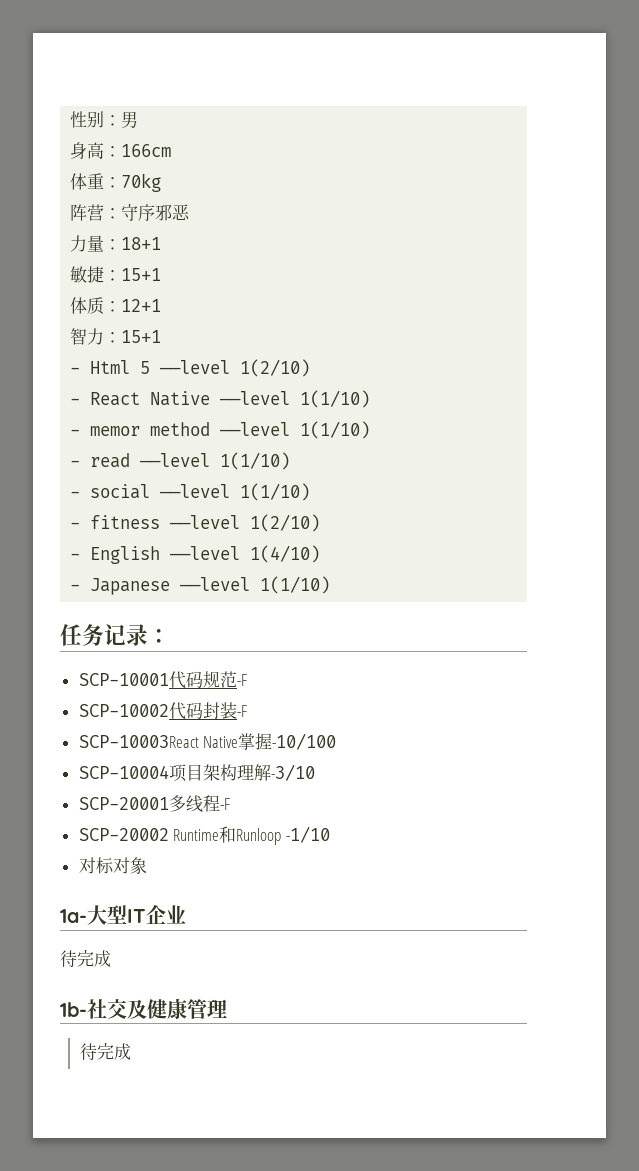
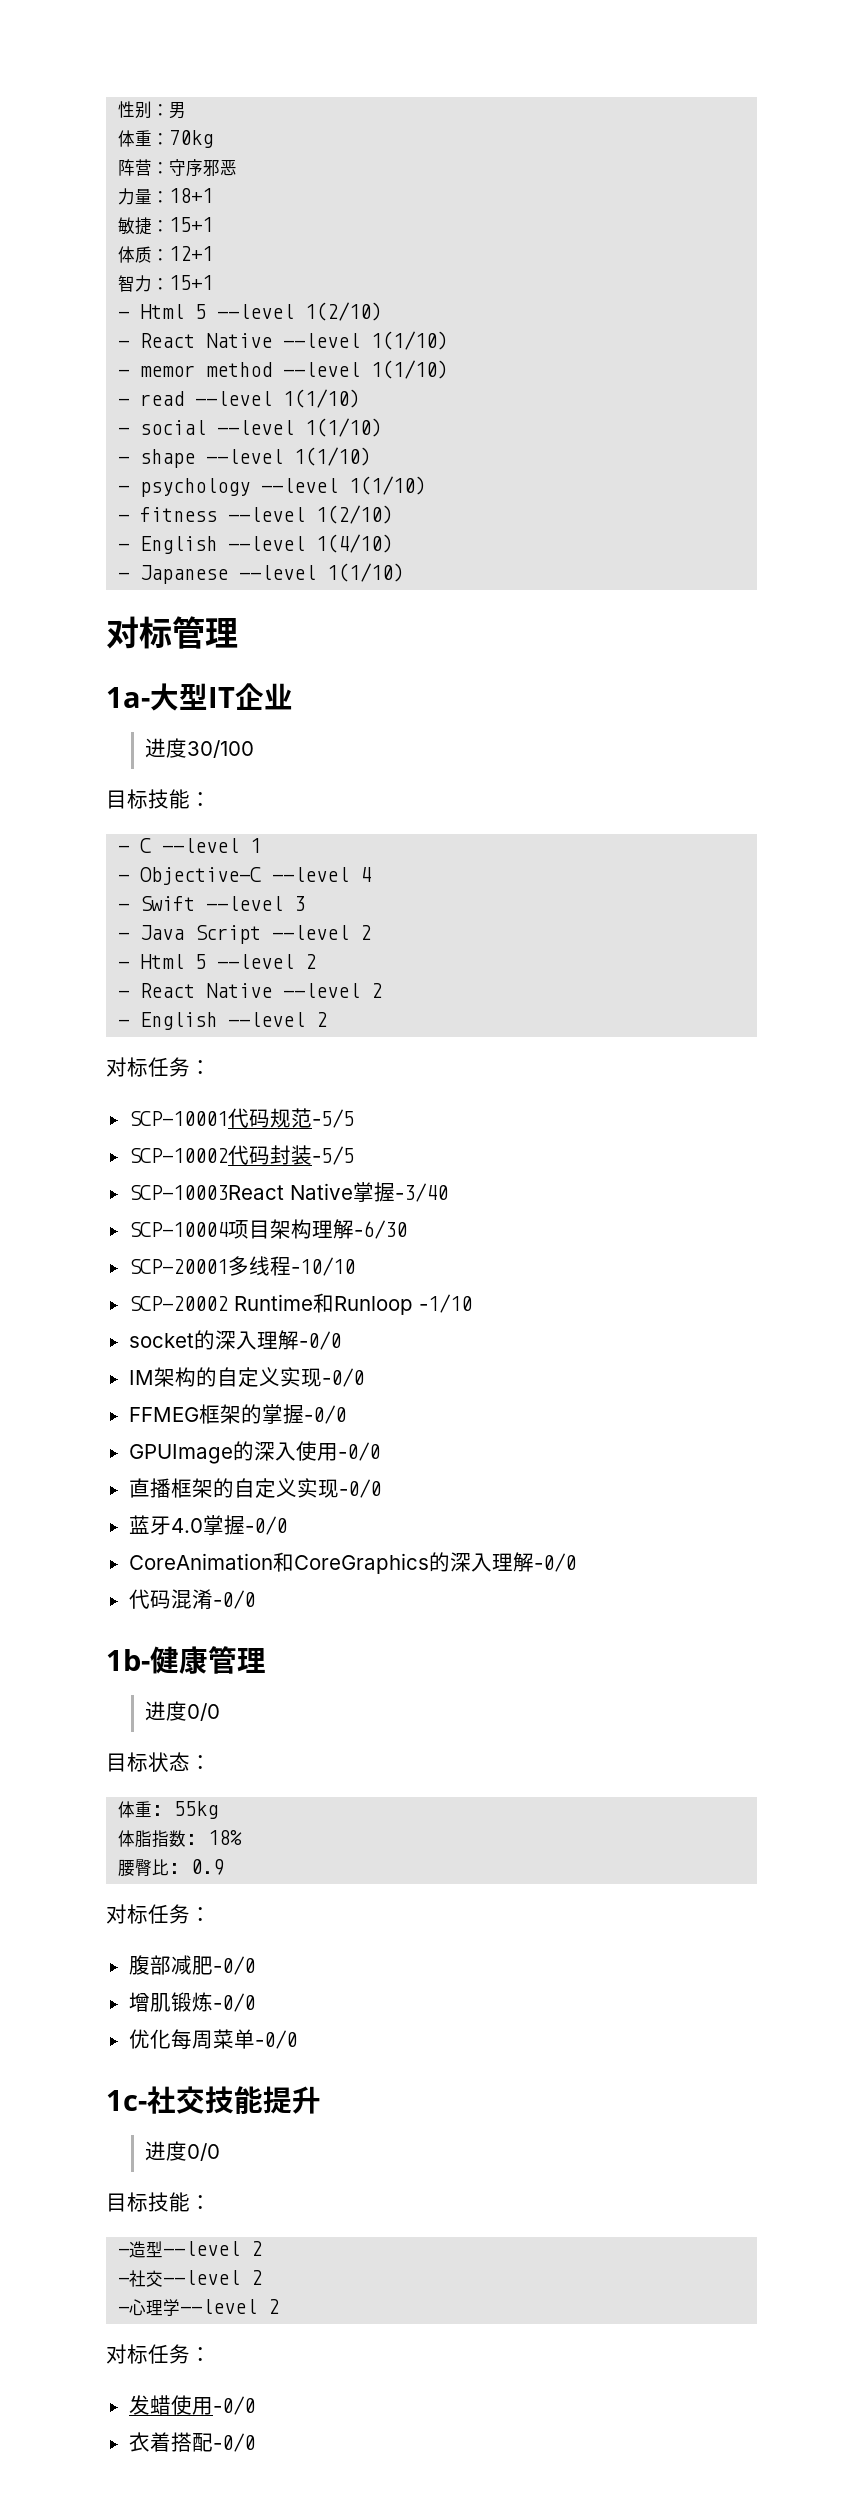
- 身高：166cm
+ - shape ——level 1(1/10)
+ - psychology ——level 1(1/10)
- 任务记录：
+ 对标管理
+ 1a-大型IT企业
+ 进度30/100
+ 目标技能：
+ - C ——level 1
+ - Objective-C ——level 4
+ - Swift ——level 3
+ - Java Script ——level 2
+ - Html 5 ——level 2
+ - React Native ——level 2
+ - English ——level 2
+ 对标任务：
- SCP-10001代码规范-F
+ SCP-10001代码规范-5/5
- SCP-10002代码封装-F
+ SCP-10002代码封装-5/5
- SCP-10003React Native掌握-10/100
+ SCP-10003React Native掌握-3/40
- SCP-10004项目架构理解-3/10
+ SCP-10004项目架构理解-6/30
- SCP-20001多线程-F
+ SCP-20001多线程-10/10
- 对标对象
- 1a-大型IT企业
- 待完成
+ socket的深入理解-0/0
+ IM架构的自定义实现-0/0
+ FFMEG框架的掌握-0/0
+ GPUImage的深入使用-0/0
+ 直播框架的自定义实现-0/0
+ 蓝牙4.0掌握-0/0
+ CoreAnimation和CoreGraphics的深入理解-0/0
+ 代码混淆-0/0
- 1b-社交及健康管理
- 待完成
+ 1b-健康管理
+ 进度0/0
+ 目标状态：
+ 体重: 55kg
+ 体脂指数: 18%
+ 腰臀比: 0.9
+ 对标任务：
+ 腹部减肥-0/0
+ 增肌锻炼-0/0
+ 优化每周菜单-0/0
+ 1c-社交技能提升
+ 进度0/0
+ 目标技能：
+ -造型——level 2
+ -社交——level 2
+ -心理学——level 2
+ 对标任务：
+ 发蜡使用-0/0
+ 衣着搭配-0/0

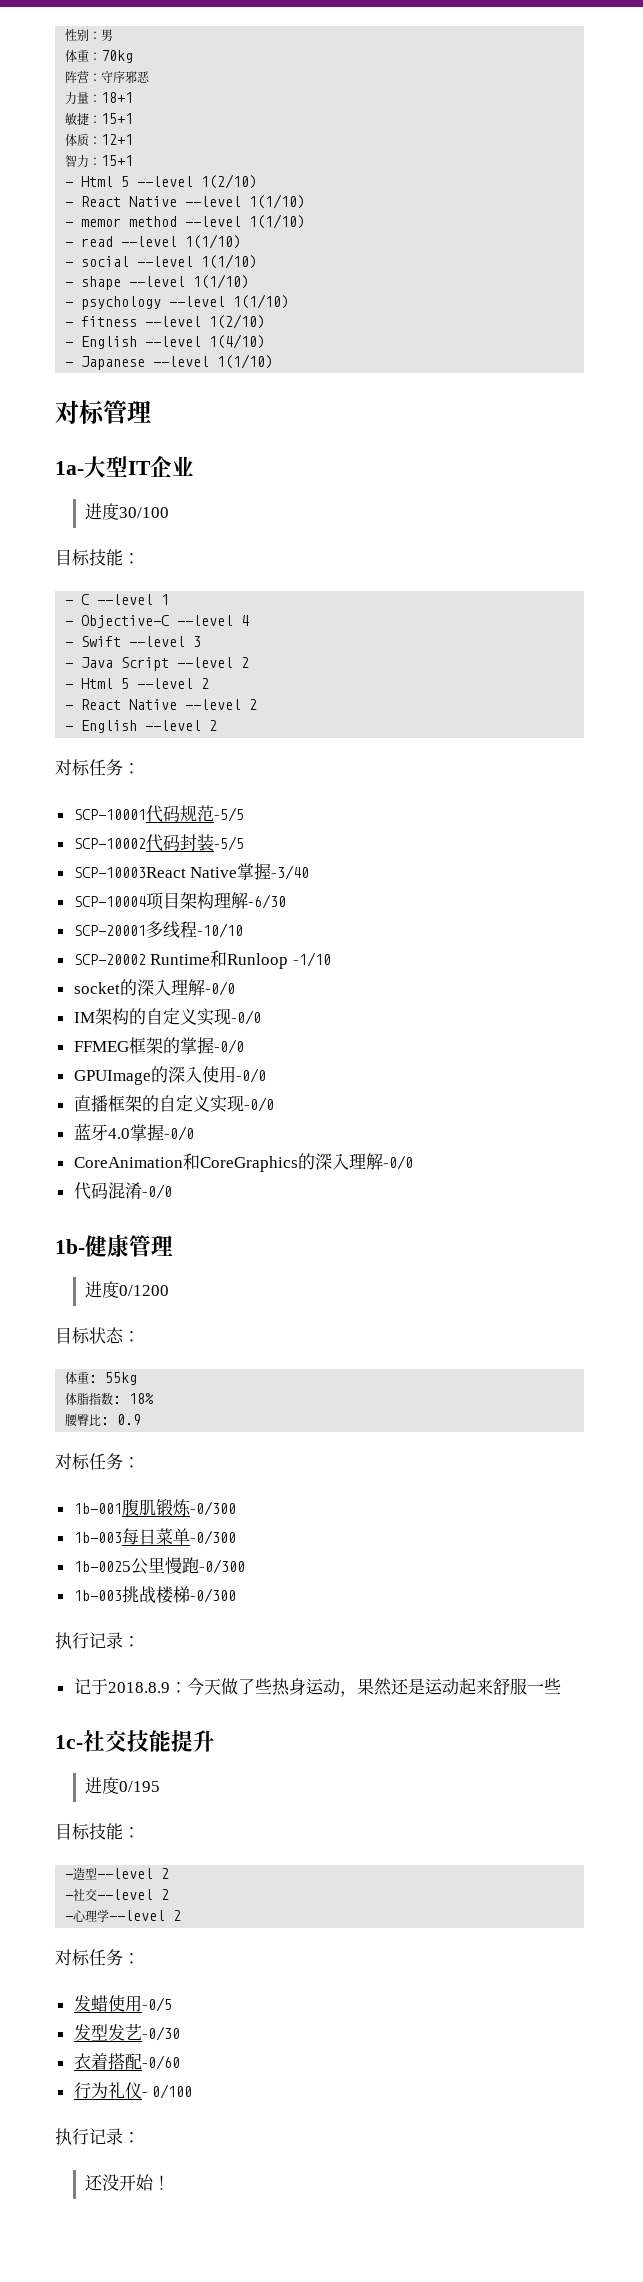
  1b-健康管理
- 进度0/0
+ 进度0/1200
- 腹部减肥-0/0
- 增肌锻炼-0/0
- 优化每周菜单-0/0
+ 1b-001腹肌锻炼-0/300
+ 1b-003每日菜单-0/300
+ 1b-0025公里慢跑-0/300
+ 1b-003挑战楼梯-0/300
+ 执行记录：
+ 记于2018.8.9：今天做了些热身运动，果然还是运动起来舒服一些
  1c-社交技能提升
- 进度0/0
+ 进度0/195
- 发蜡使用-0/0
- 衣着搭配-0/0
+ 发蜡使用-0/5
+ 发型发艺-0/30
+ 衣着搭配-0/60
+ 行为礼仪- 0/100
+ 执行记录：
+ 还没开始！

